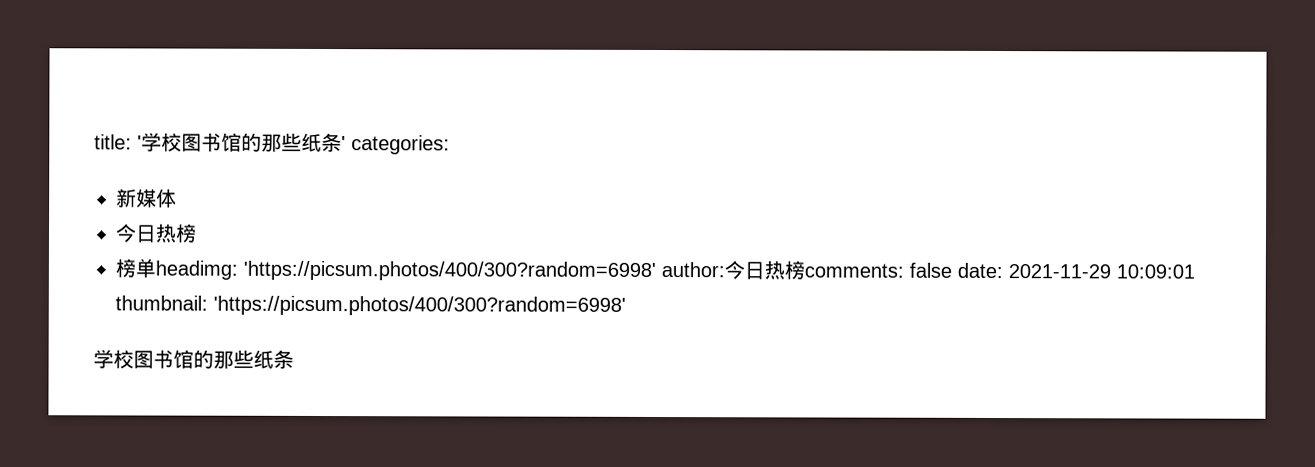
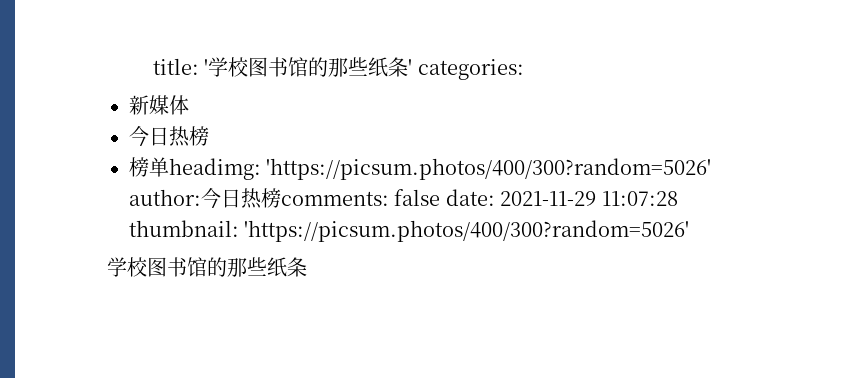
- 榜单headimg: 'https://picsum.photos/400/300?random=6998' author:今日热榜comments: false date: 2021-11-29 10:09:01 thumbnail: 'https://picsum.photos/400/300?random=6998'
+ 榜单headimg: 'https://picsum.photos/400/300?random=5026' author:今日热榜comments: false date: 2021-11-29 11:07:28 thumbnail: 'https://picsum.photos/400/300?random=5026'

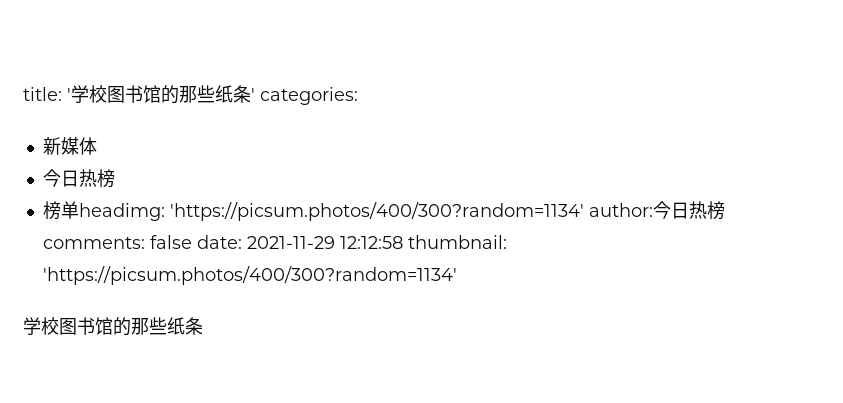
- 榜单headimg: 'https://picsum.photos/400/300?random=5026' author:今日热榜comments: false date: 2021-11-29 11:07:28 thumbnail: 'https://picsum.photos/400/300?random=5026'
+ 榜单headimg: 'https://picsum.photos/400/300?random=1134' author:今日热榜comments: false date: 2021-11-29 12:12:58 thumbnail: 'https://picsum.photos/400/300?random=1134'

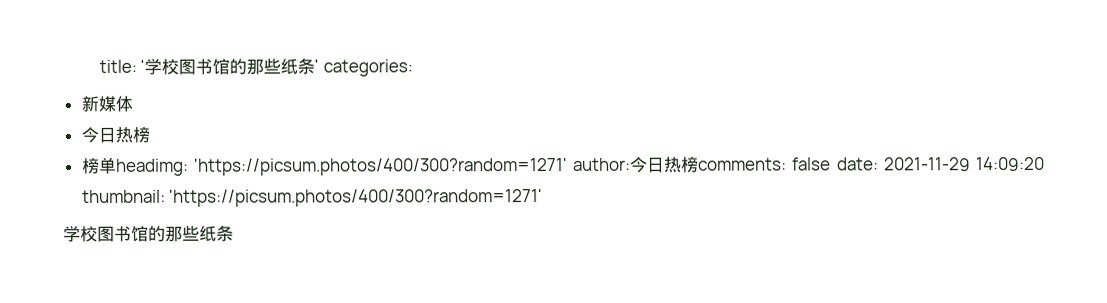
- 榜单headimg: 'https://picsum.photos/400/300?random=1134' author:今日热榜comments: false date: 2021-11-29 12:12:58 thumbnail: 'https://picsum.photos/400/300?random=1134'
+ 榜单headimg: 'https://picsum.photos/400/300?random=1271' author:今日热榜comments: false date: 2021-11-29 14:09:20 thumbnail: 'https://picsum.photos/400/300?random=1271'

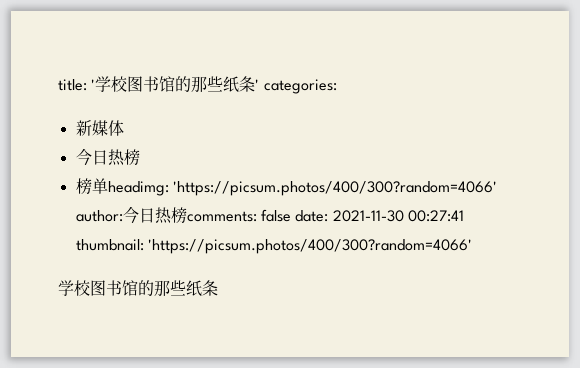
- 榜单headimg: 'https://picsum.photos/400/300?random=1271' author:今日热榜comments: false date: 2021-11-29 14:09:20 thumbnail: 'https://picsum.photos/400/300?random=1271'
+ 榜单headimg: 'https://picsum.photos/400/300?random=4066' author:今日热榜comments: false date: 2021-11-30 00:27:41 thumbnail: 'https://picsum.photos/400/300?random=4066'

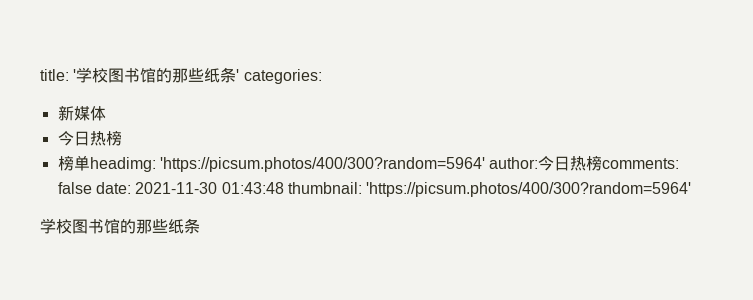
- 榜单headimg: 'https://picsum.photos/400/300?random=4066' author:今日热榜comments: false date: 2021-11-30 00:27:41 thumbnail: 'https://picsum.photos/400/300?random=4066'
+ 榜单headimg: 'https://picsum.photos/400/300?random=5964' author:今日热榜comments: false date: 2021-11-30 01:43:48 thumbnail: 'https://picsum.photos/400/300?random=5964'

